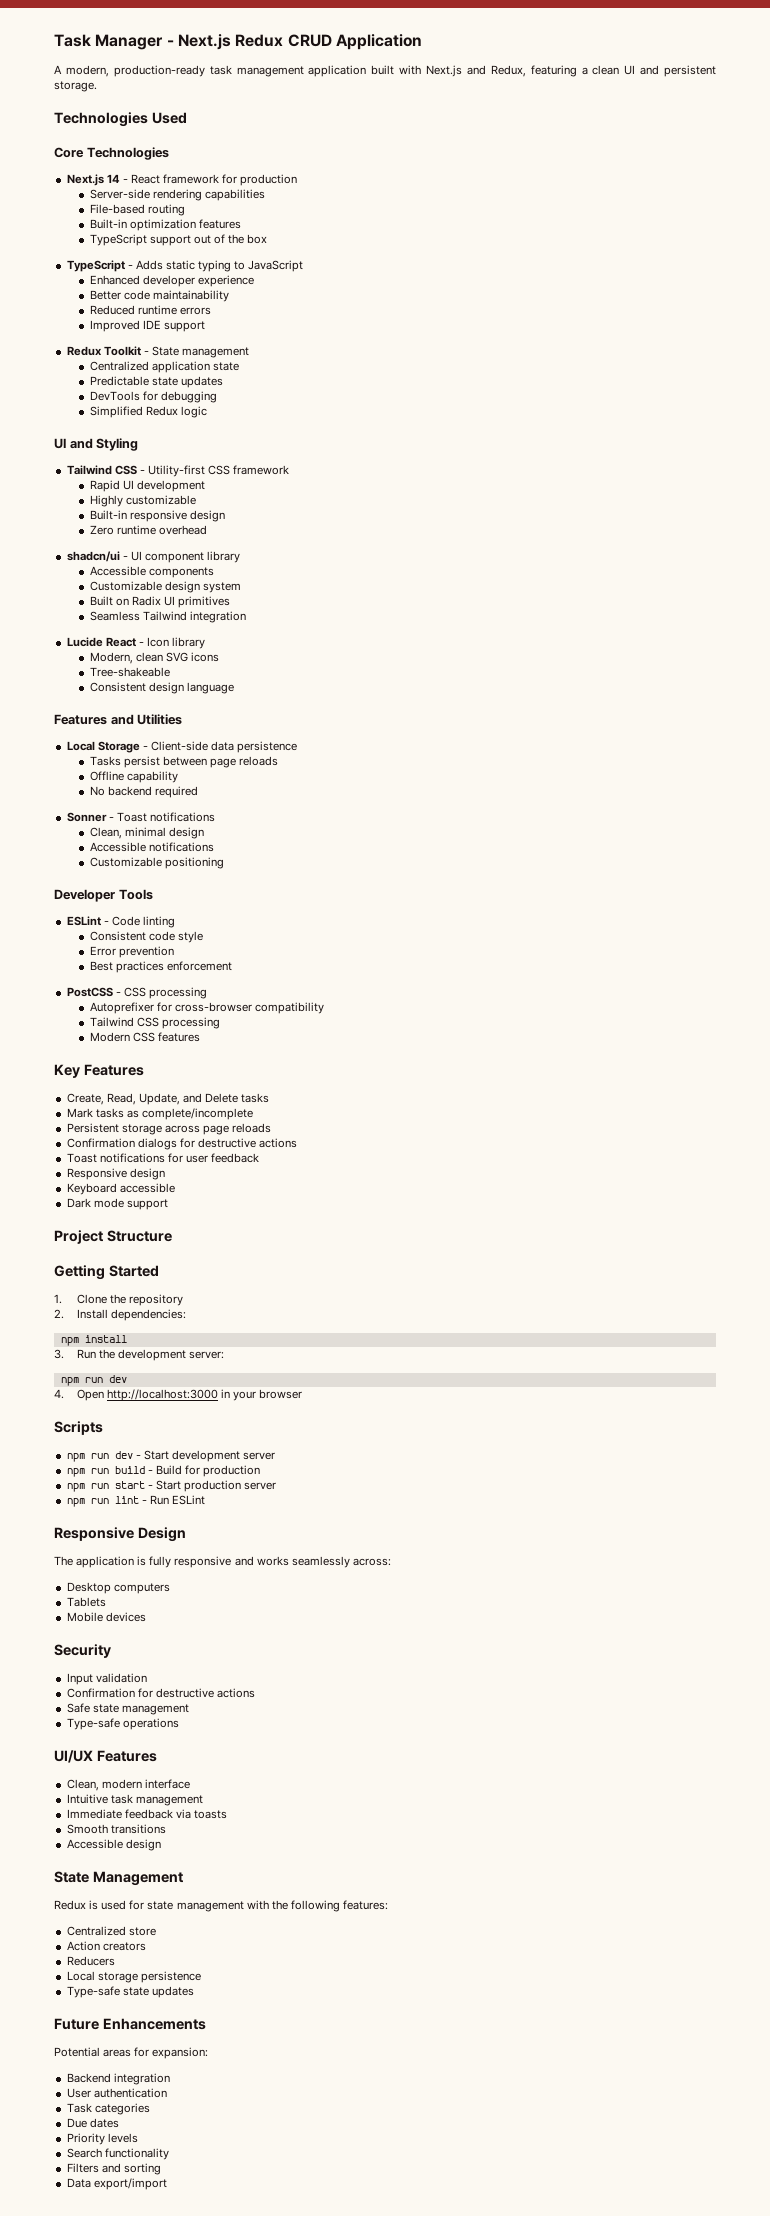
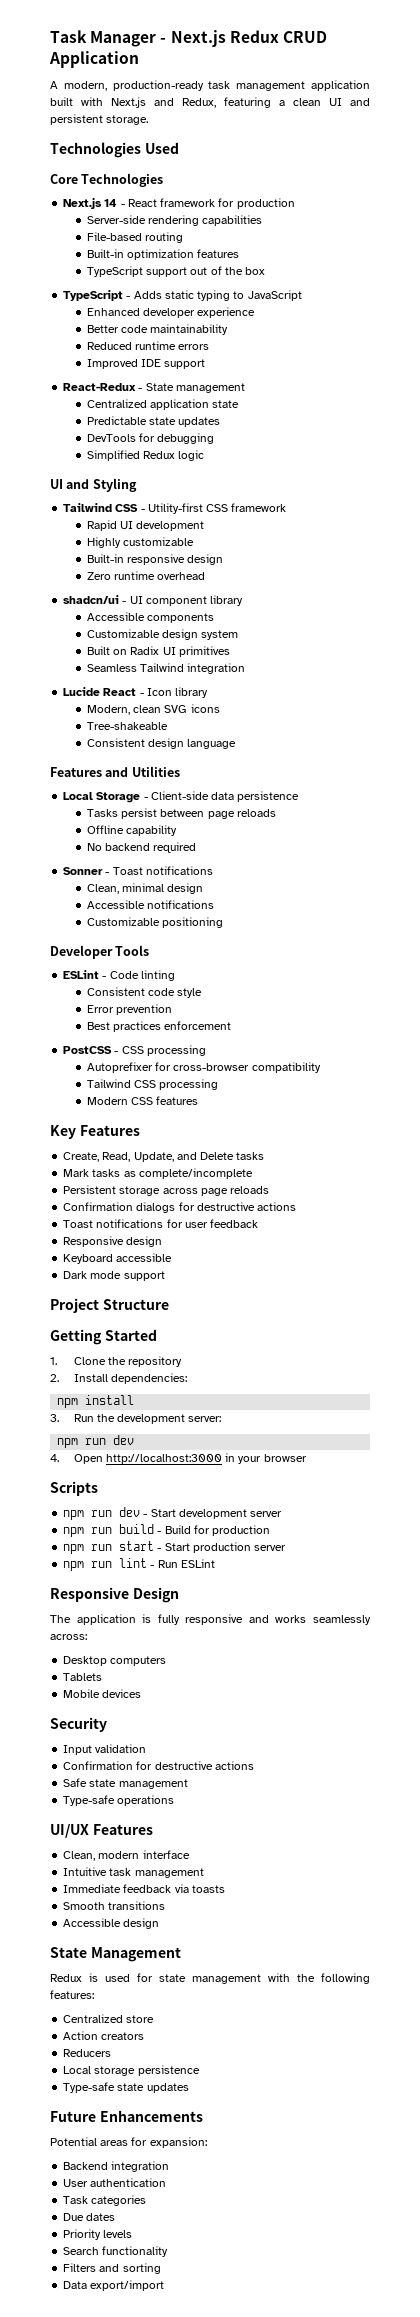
- Redux Toolkit - State management
+ React-Redux - State management

